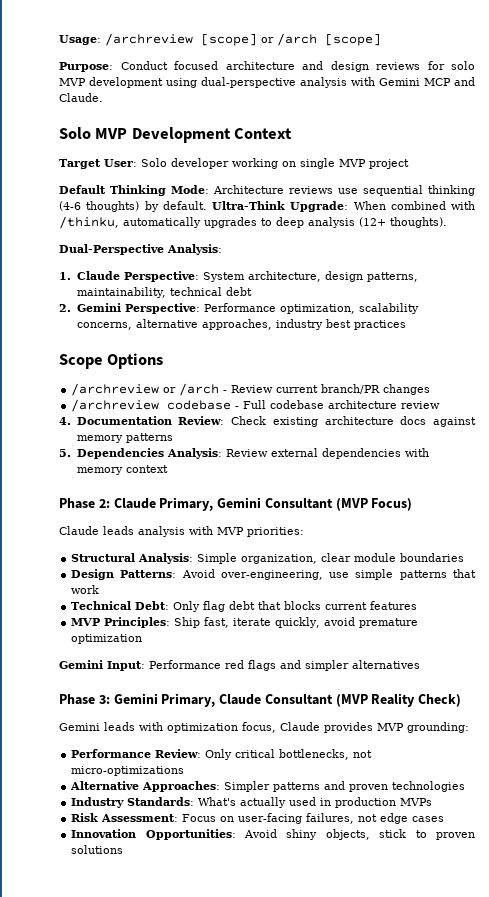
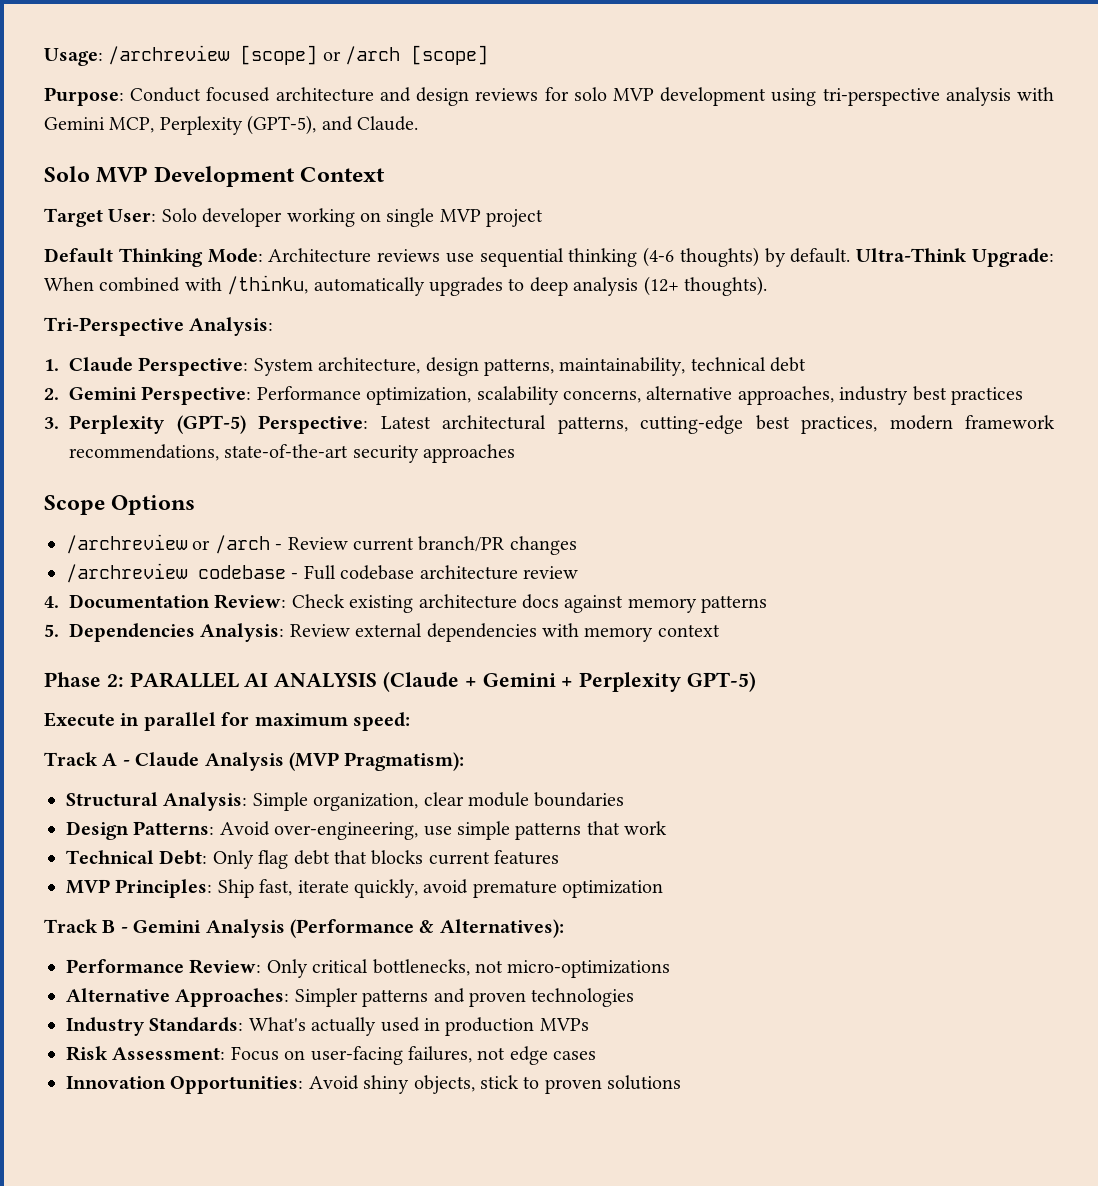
- Purpose: Conduct focused architecture and design reviews for solo MVP development using dual-perspective analysis with Gemini MCP and Claude.
+ Purpose: Conduct focused architecture and design reviews for solo MVP development using tri-perspective analysis with Gemini MCP, Perplexity (GPT-5), and Claude.
- Dual-Perspective Analysis:
+ Tri-Perspective Analysis:
+ 3. Perplexity (GPT-5) Perspective: Latest architectural patterns, cutting-edge best practices, modern framework recommendations, state-of-the-art security approaches
- Phase 2: Claude Primary, Gemini Consultant (MVP Focus)
- Claude leads analysis with MVP priorities:
+ Phase 2: PARALLEL AI ANALYSIS (Claude + Gemini + Perplexity GPT-5)
+ Execute in parallel for maximum speed:
+ Track A - Claude Analysis (MVP Pragmatism):
- Gemini Input: Performance red flags and simpler alternatives
- Phase 3: Gemini Primary, Claude Consultant (MVP Reality Check)
- Gemini leads with optimization focus, Claude provides MVP grounding:
+ Track B - Gemini Analysis (Performance & Alternatives):

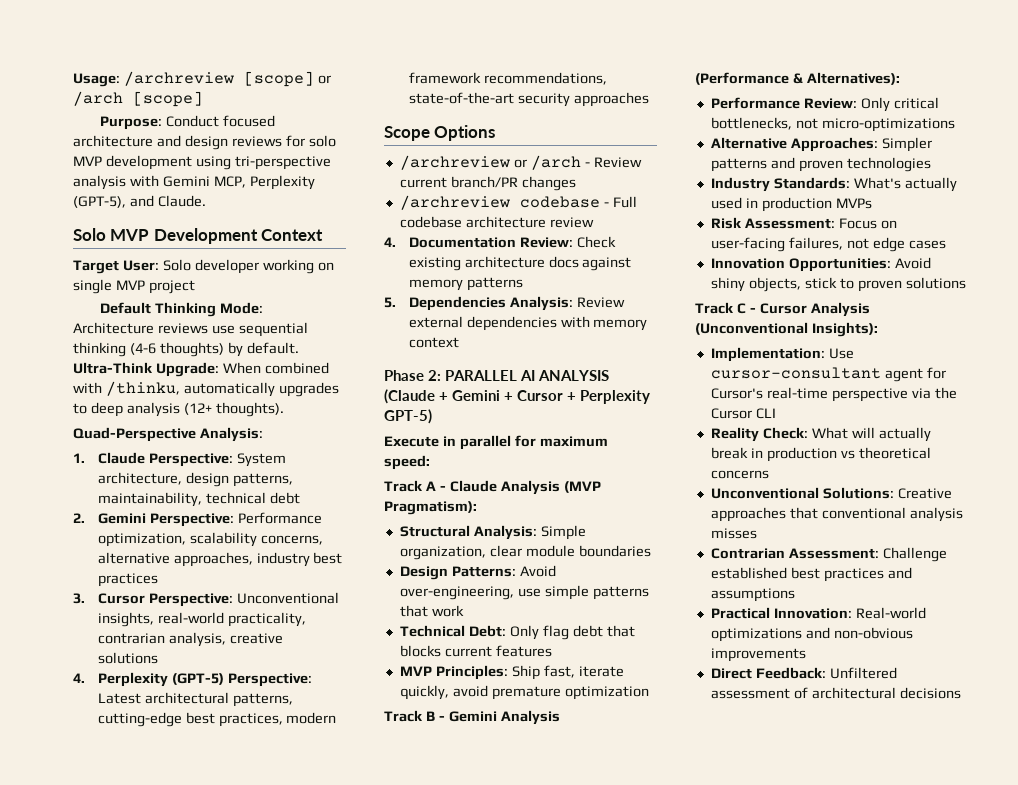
- Tri-Perspective Analysis:
+ Quad-Perspective Analysis:
- 3. Perplexity (GPT-5) Perspective: Latest architectural patterns, cutting-edge best practices, modern framework recommendations, state-of-the-art security approaches
+ 3. Cursor Perspective: Unconventional insights, real-world practicality, contrarian analysis, creative solutions
+ 4. Perplexity (GPT-5) Perspective: Latest architectural patterns, cutting-edge best practices, modern framework recommendations, state-of-the-art security approaches
- Phase 2: PARALLEL AI ANALYSIS (Claude + Gemini + Perplexity GPT-5)
+ Phase 2: PARALLEL AI ANALYSIS (Claude + Gemini + Cursor + Perplexity GPT-5)
+ Track C - Cursor Analysis (Unconventional Insights):
+ Implementation: Use cursor-consultant agent for Cursor's real-time perspective via the Cursor CLI
+ Reality Check: What will actually break in production vs theoretical concerns
+ Unconventional Solutions: Creative approaches that conventional analysis misses
+ Contrarian Assessment: Challenge established best practices and assumptions
+ Practical Innovation: Real-world optimizations and non-obvious improvements
+ Direct Feedback: Unfiltered assessment of architectural decisions

